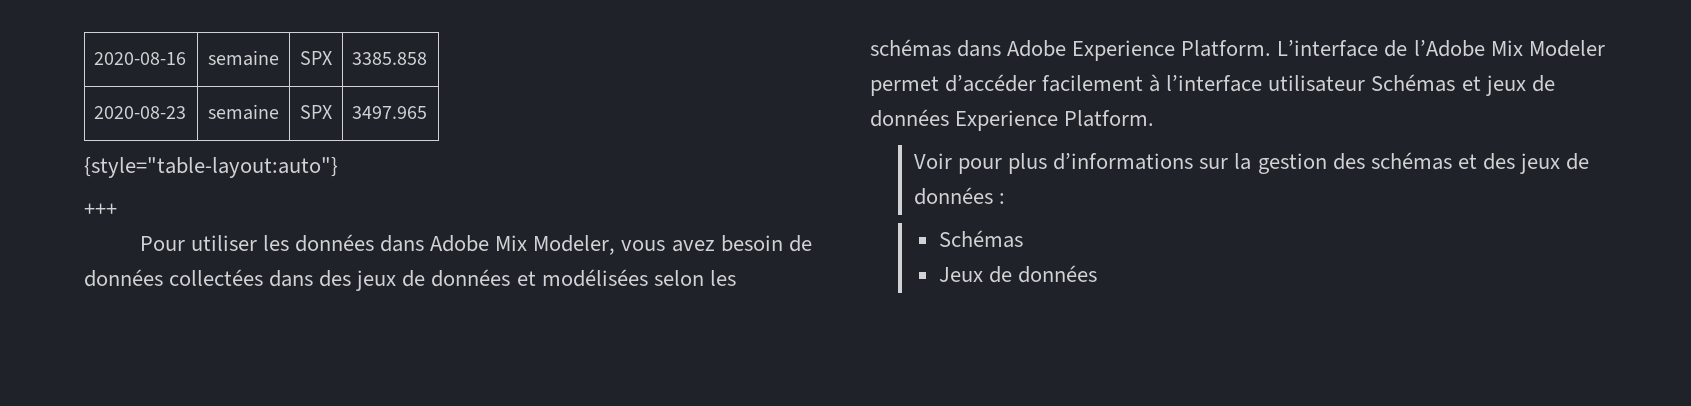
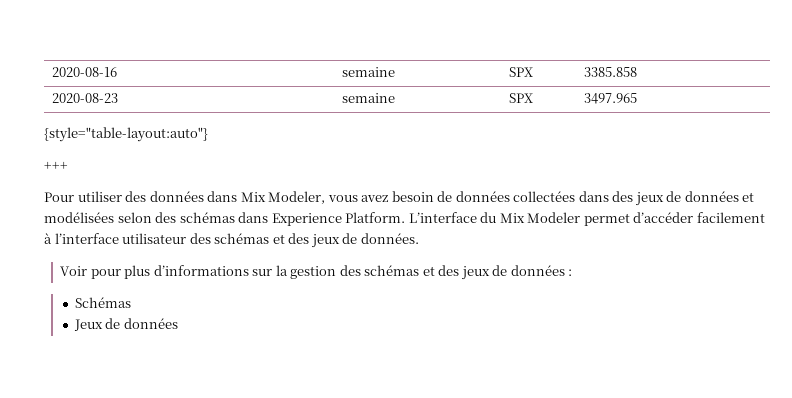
- Pour utiliser les données dans Adobe Mix Modeler, vous avez besoin de données collectées dans des jeux de données et modélisées selon les schémas dans Adobe Experience Platform.
+ Pour utiliser des données dans Mix Modeler, vous avez besoin de données collectées dans des jeux de données et modélisées selon des schémas dans Experience Platform.
- L’interface de l’Adobe Mix Modeler permet d’accéder facilement à l’interface utilisateur Schémas et jeux de données Experience Platform.
+ L’interface du Mix Modeler permet d’accéder facilement à l’interface utilisateur des schémas et des jeux de données.

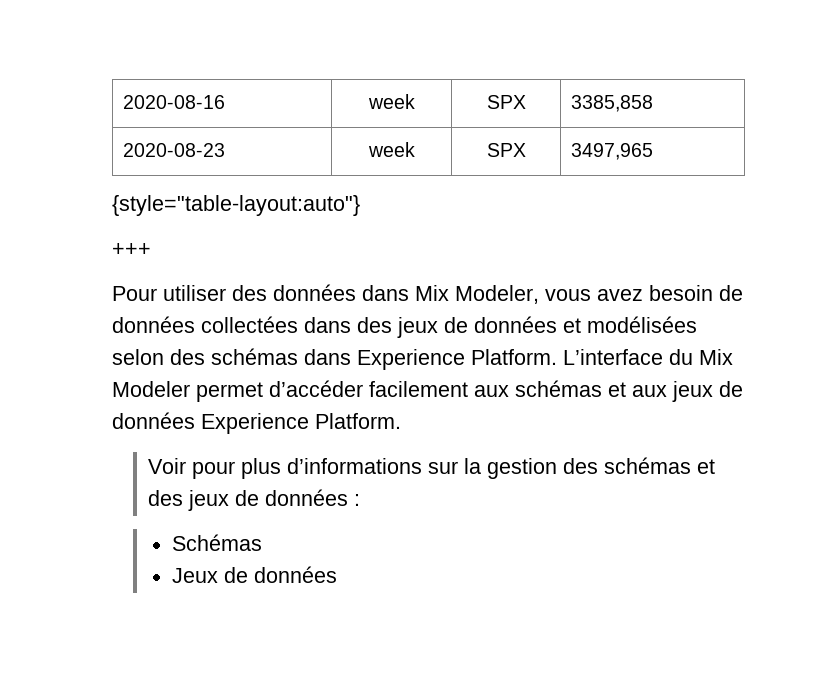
- 2020-08-16 | semaine | SPX | 3385.858
+ 2020-08-16 | week | SPX | 3385,858
- 2020-08-23 | semaine | SPX | 3497.965
+ 2020-08-23 | week | SPX | 3497,965
- L’interface du Mix Modeler permet d’accéder facilement à l’interface utilisateur des schémas et des jeux de données.
+ L’interface du Mix Modeler permet d’accéder facilement aux schémas et aux jeux de données Experience Platform.

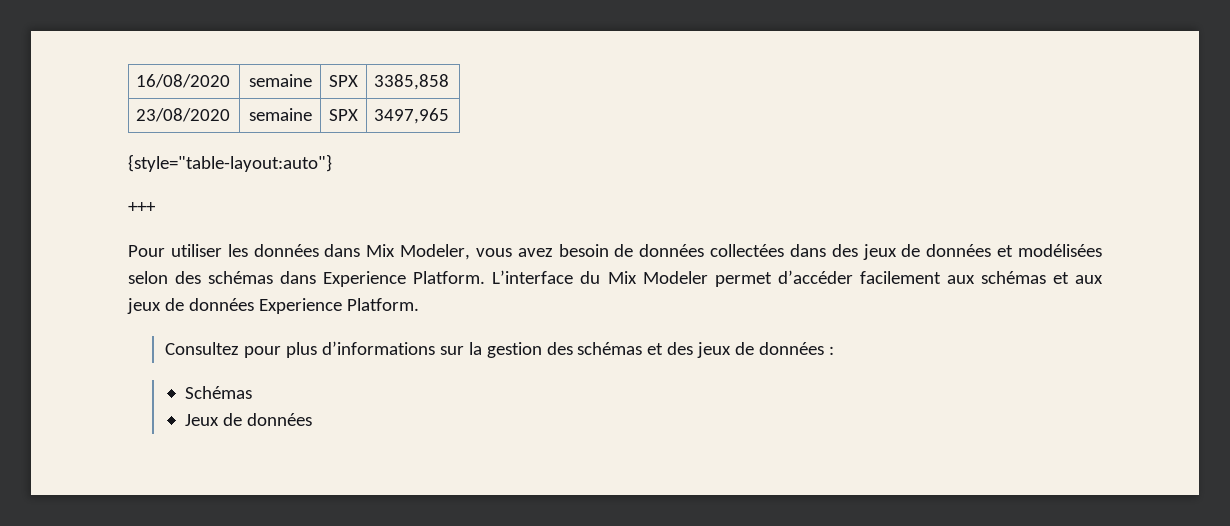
- 2020-08-16 | week | SPX | 3385,858
+ 16/08/2020 | semaine | SPX | 3385,858
- 2020-08-23 | week | SPX | 3497,965
+ 23/08/2020 | semaine | SPX | 3497,965
- Pour utiliser des données dans Mix Modeler, vous avez besoin de données collectées dans des jeux de données et modélisées selon des schémas dans Experience Platform.
+ Pour utiliser les données dans Mix Modeler, vous avez besoin de données collectées dans des jeux de données et modélisées selon des schémas dans Experience Platform.
- Voir pour plus d’informations sur la gestion des schémas et des jeux de données :
+ Consultez pour plus d’informations sur la gestion des schémas et des jeux de données :

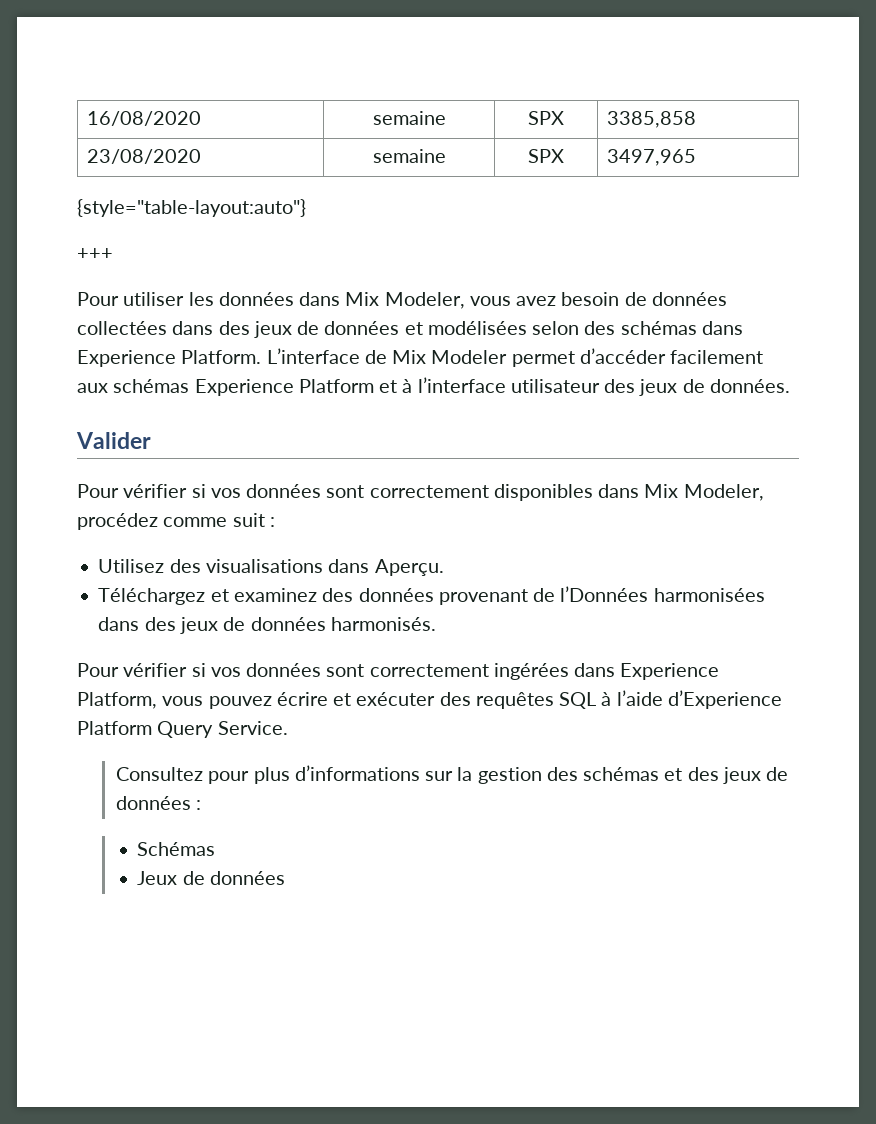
- L’interface du Mix Modeler permet d’accéder facilement aux schémas et aux jeux de données Experience Platform.
+ L’interface de Mix Modeler permet d’accéder facilement aux schémas Experience Platform et à l’interface utilisateur des jeux de données.
+ Valider
+ Pour vérifier si vos données sont correctement disponibles dans Mix Modeler, procédez comme suit :
+ Utilisez des visualisations dans Aperçu.
+ Téléchargez et examinez des données provenant de l’Données harmonisées dans des jeux de données harmonisés.
+ Pour vérifier si vos données sont correctement ingérées dans Experience Platform, vous pouvez écrire et exécuter des requêtes SQL à l’aide d’Experience Platform Query Service.

